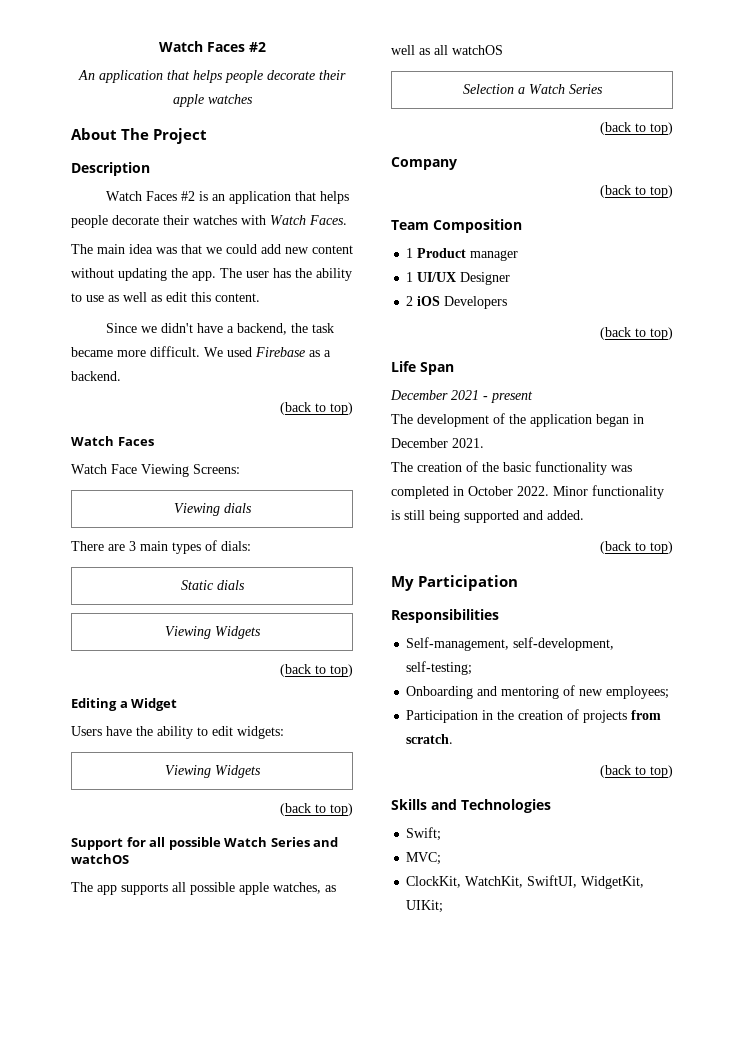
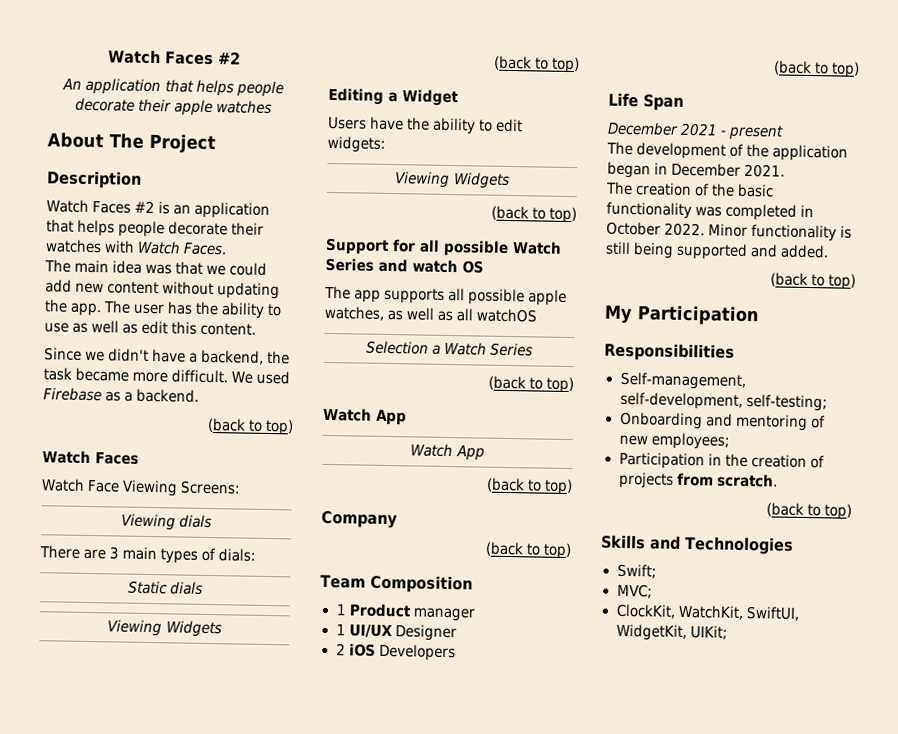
- Support for all possible Watch Series and watchOS
+ Support for all possible Watch Series and watch OS
  Selection a Watch Series
+ (back to top)
+ Watch App
+ Watch App

